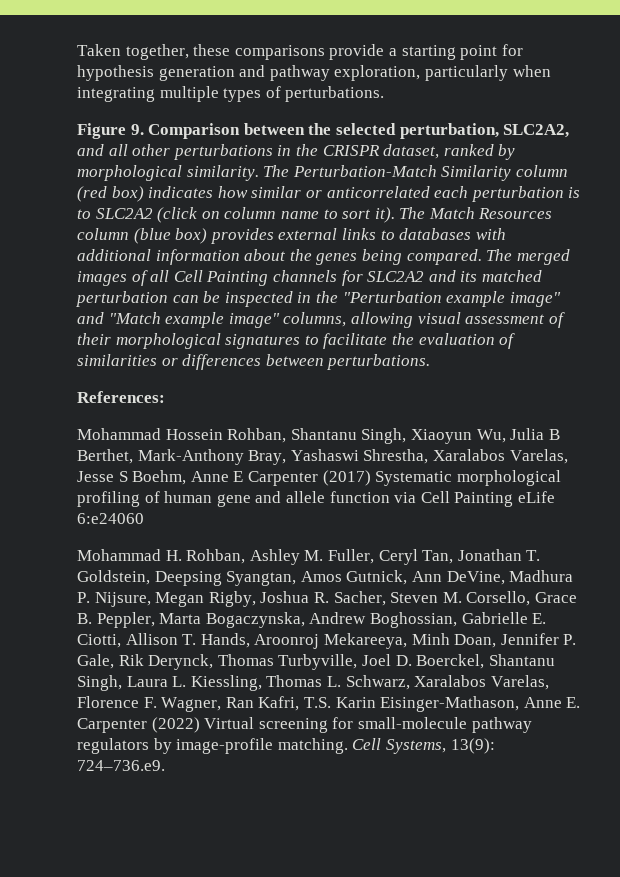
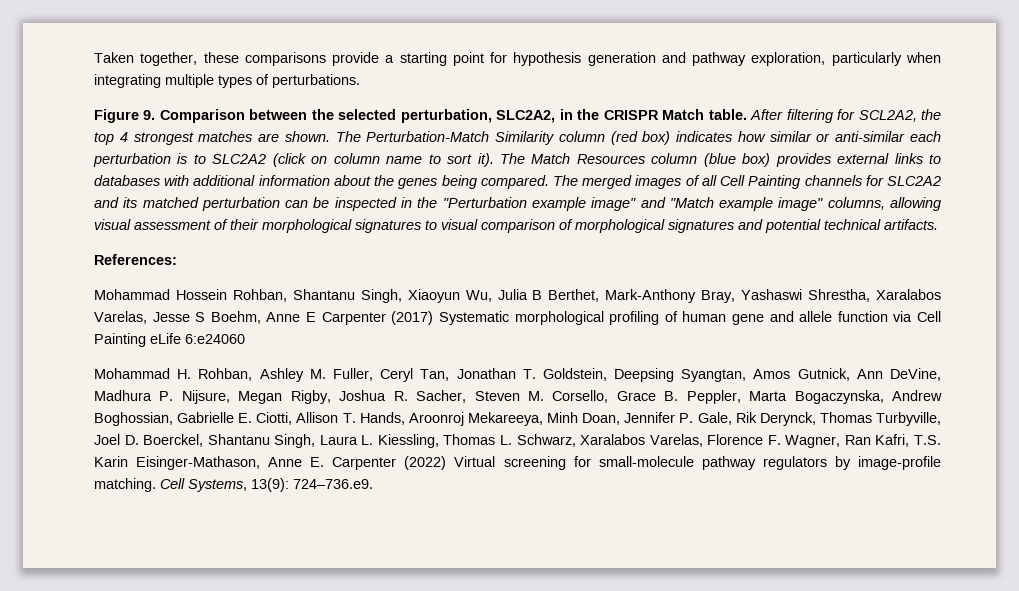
- Figure 9. Comparison between the selected perturbation, SLC2A2, and all other perturbations in the CRISPR dataset, ranked by morphological similarity.
+ Figure 9. Comparison between the selected perturbation, SLC2A2, in the CRISPR Match table. After filtering for SCL2A2, the top 4 strongest matches are shown.
- The Perturbation-Match Similarity column (red box) indicates how similar or anticorrelated each perturbation is to SLC2A2 (click on column name to sort it).
+ The Perturbation-Match Similarity column (red box) indicates how similar or anti-similar each perturbation is to SLC2A2 (click on column name to sort it).
- The merged images of all Cell Painting channels for SLC2A2 and its matched perturbation can be inspected in the "Perturbation example image" and "Match example image" columns, allowing visual assessment of their morphological signatures to facilitate the evaluation of similarities or differences between perturbations.
+ The merged images of all Cell Painting channels for SLC2A2 and its matched perturbation can be inspected in the "Perturbation example image" and "Match example image" columns, allowing visual assessment of their morphological signatures to visual comparison of morphological signatures and potential technical artifacts.

